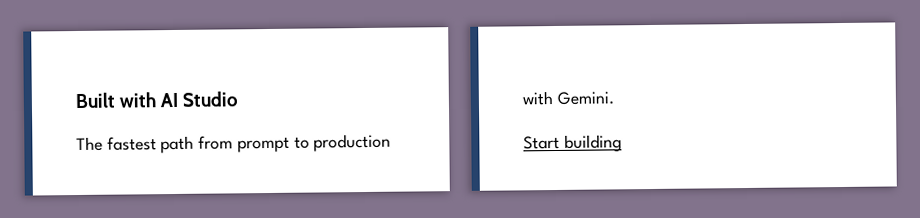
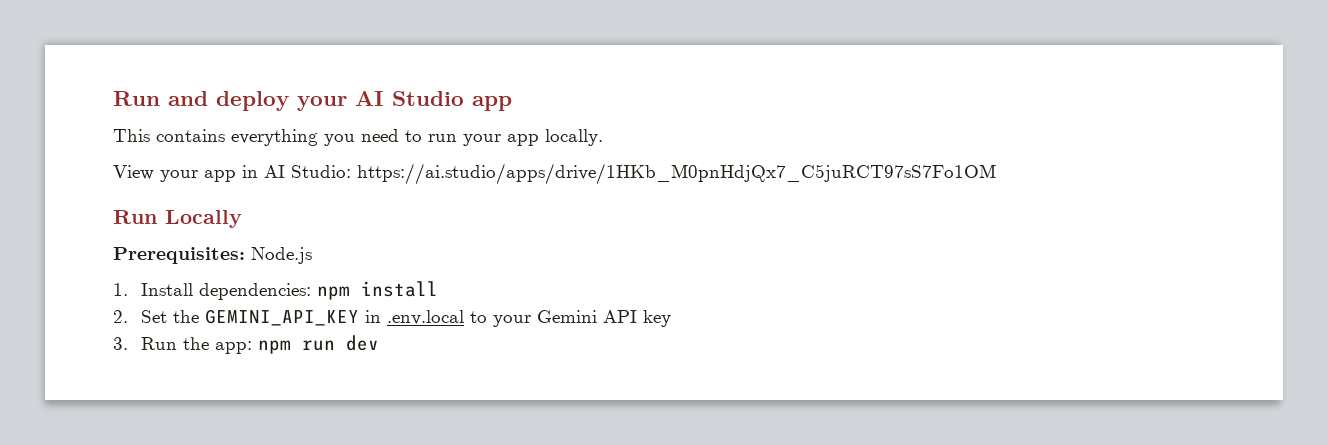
- Built with AI Studio
- The fastest path from prompt to production with Gemini.
- Start building
+ Run and deploy your AI Studio app
+ This contains everything you need to run your app locally.
+ View your app in AI Studio: https://ai.studio/apps/drive/1HKb_M0pnHdjQx7_C5juRCT97sS7Fo1OM
+ Run Locally
+ Prerequisites: Node.js
+ 1. Install dependencies: npm install
+ 2. Set the GEMINI_API_KEY in .env.local to your Gemini API key
+ 3. Run the app: npm run dev

